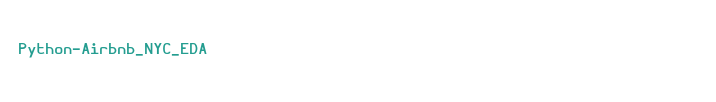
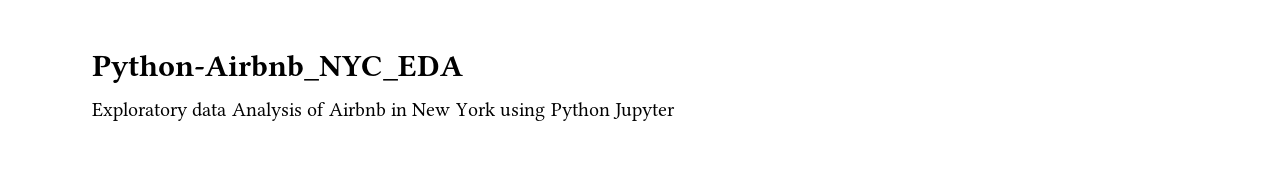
+ Exploratory data Analysis of Airbnb in New York using Python Jupyter

